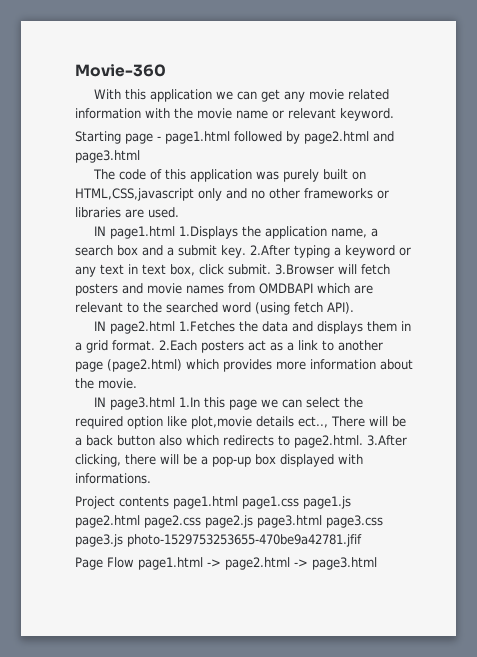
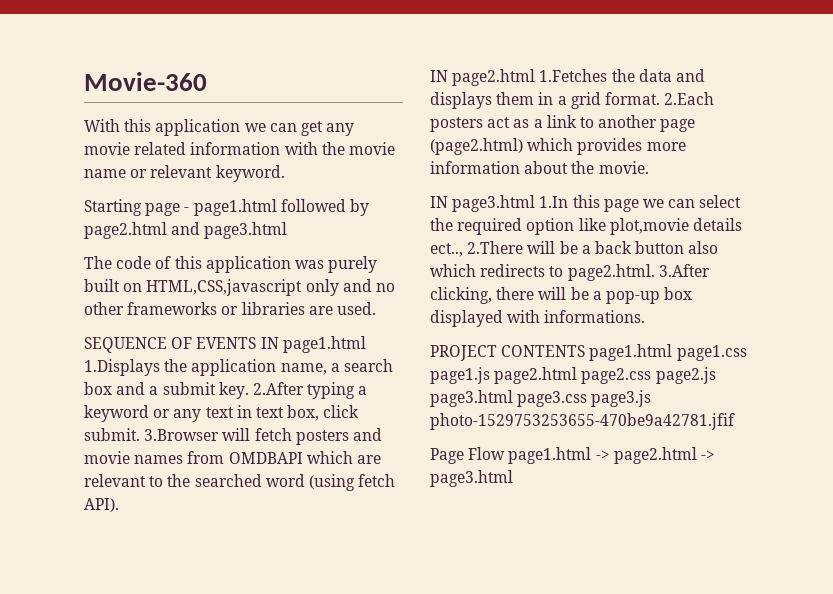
- IN page1.html 1.Displays the application name, a search box and a submit key.
+ SEQUENCE OF EVENTS IN page1.html 1.Displays the application name, a search box and a submit key.
- IN page3.html 1.In this page we can select the required option like plot,movie details ect.., There will be a back button also which redirects to page2.html. 3.After clicking, there will be a pop-up box displayed with informations.
+ IN page3.html 1.In this page we can select the required option like plot,movie details ect.., 2.There will be a back button also which redirects to page2.html. 3.After clicking, there will be a pop-up box displayed with informations.
- Project contents page1.html page1.css page1.js page2.html page2.css page2.js page3.html page3.css page3.js photo-1529753253655-470be9a42781.jfif
+ PROJECT CONTENTS page1.html page1.css page1.js page2.html page2.css page2.js page3.html page3.css page3.js photo-1529753253655-470be9a42781.jfif

